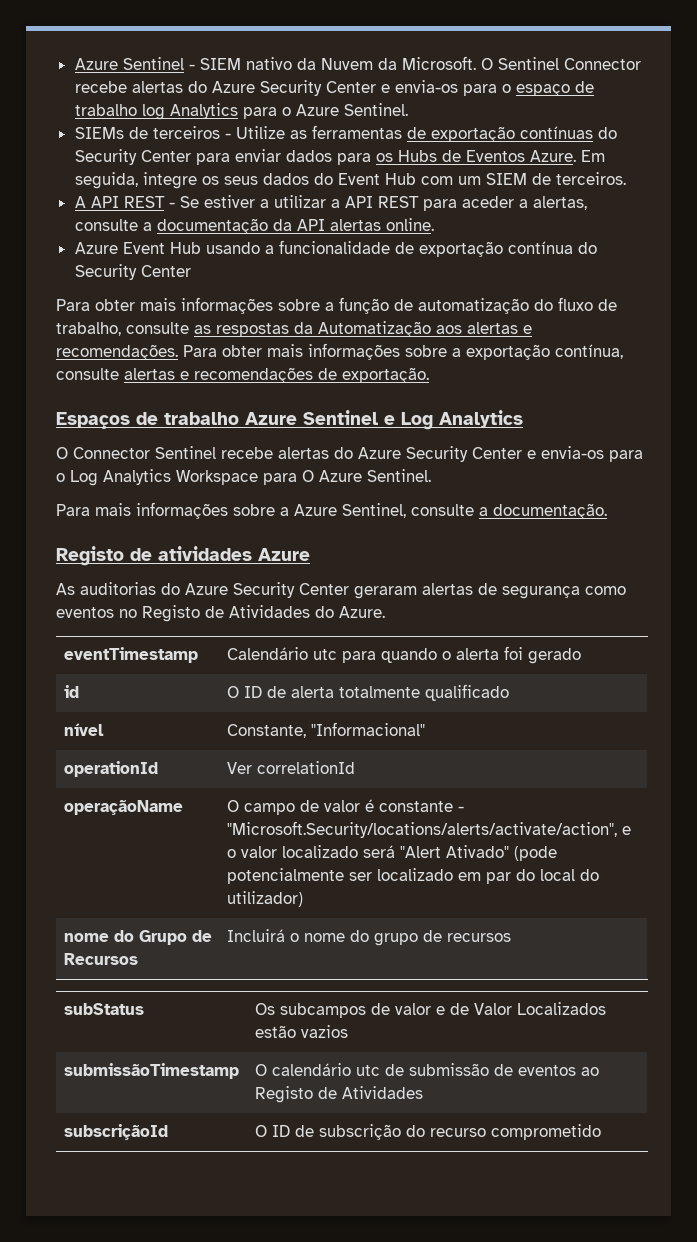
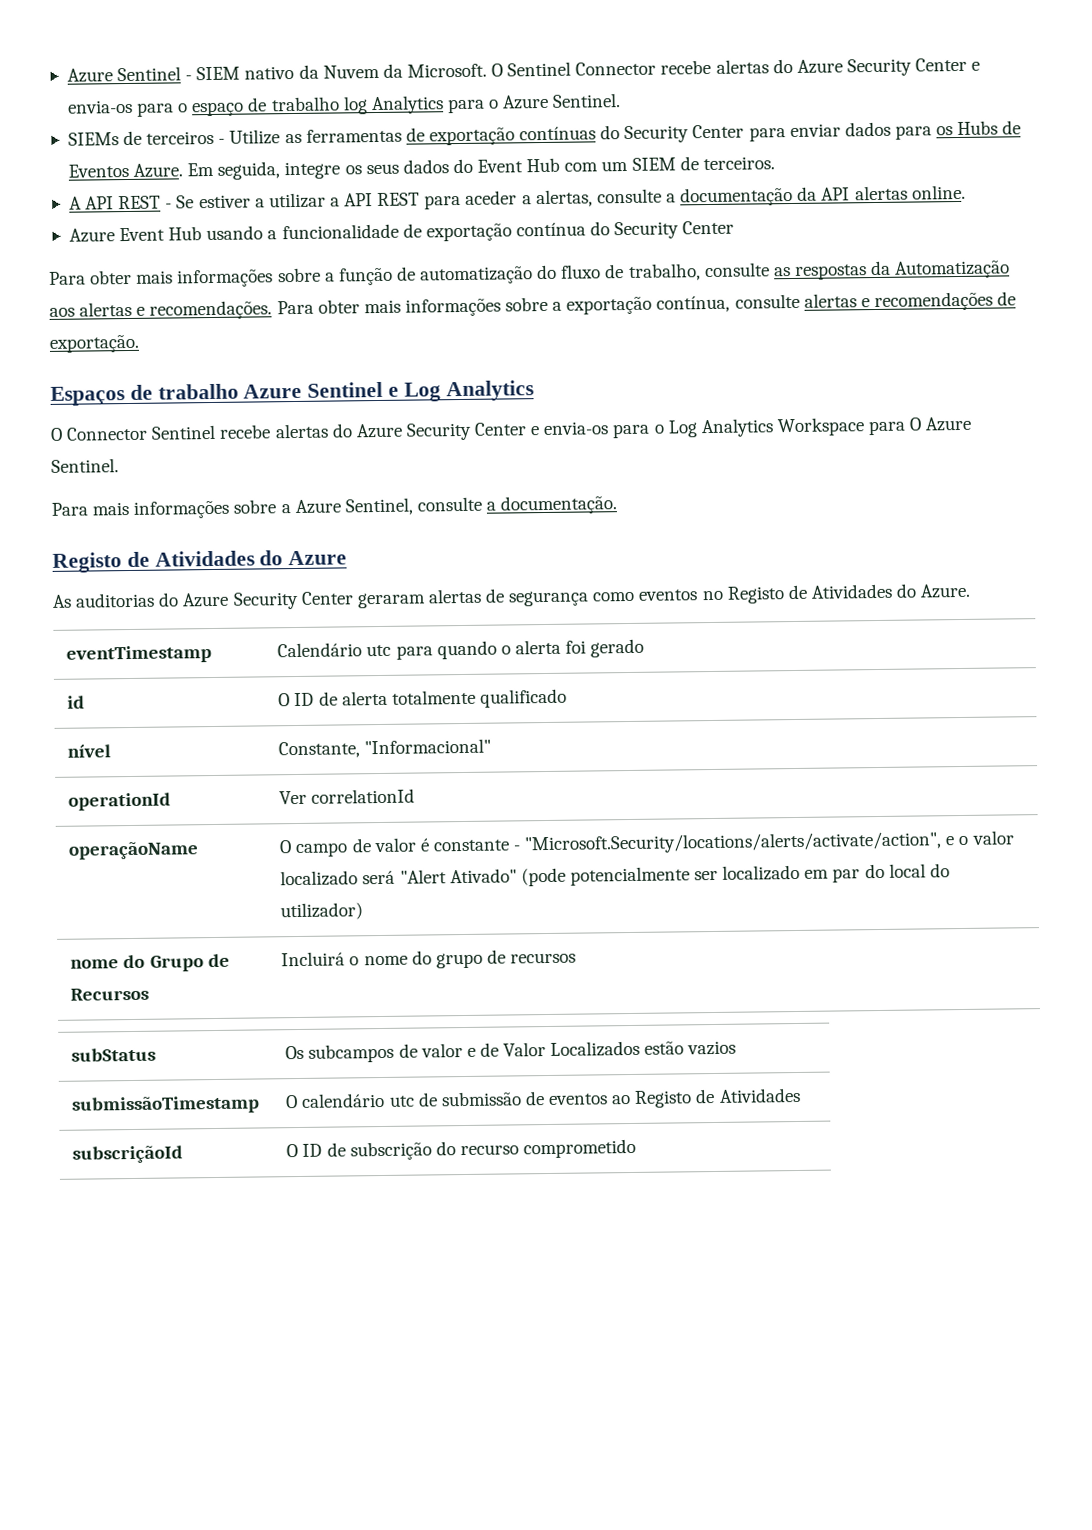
- Registo de atividades Azure
+ Registo de Atividades do Azure

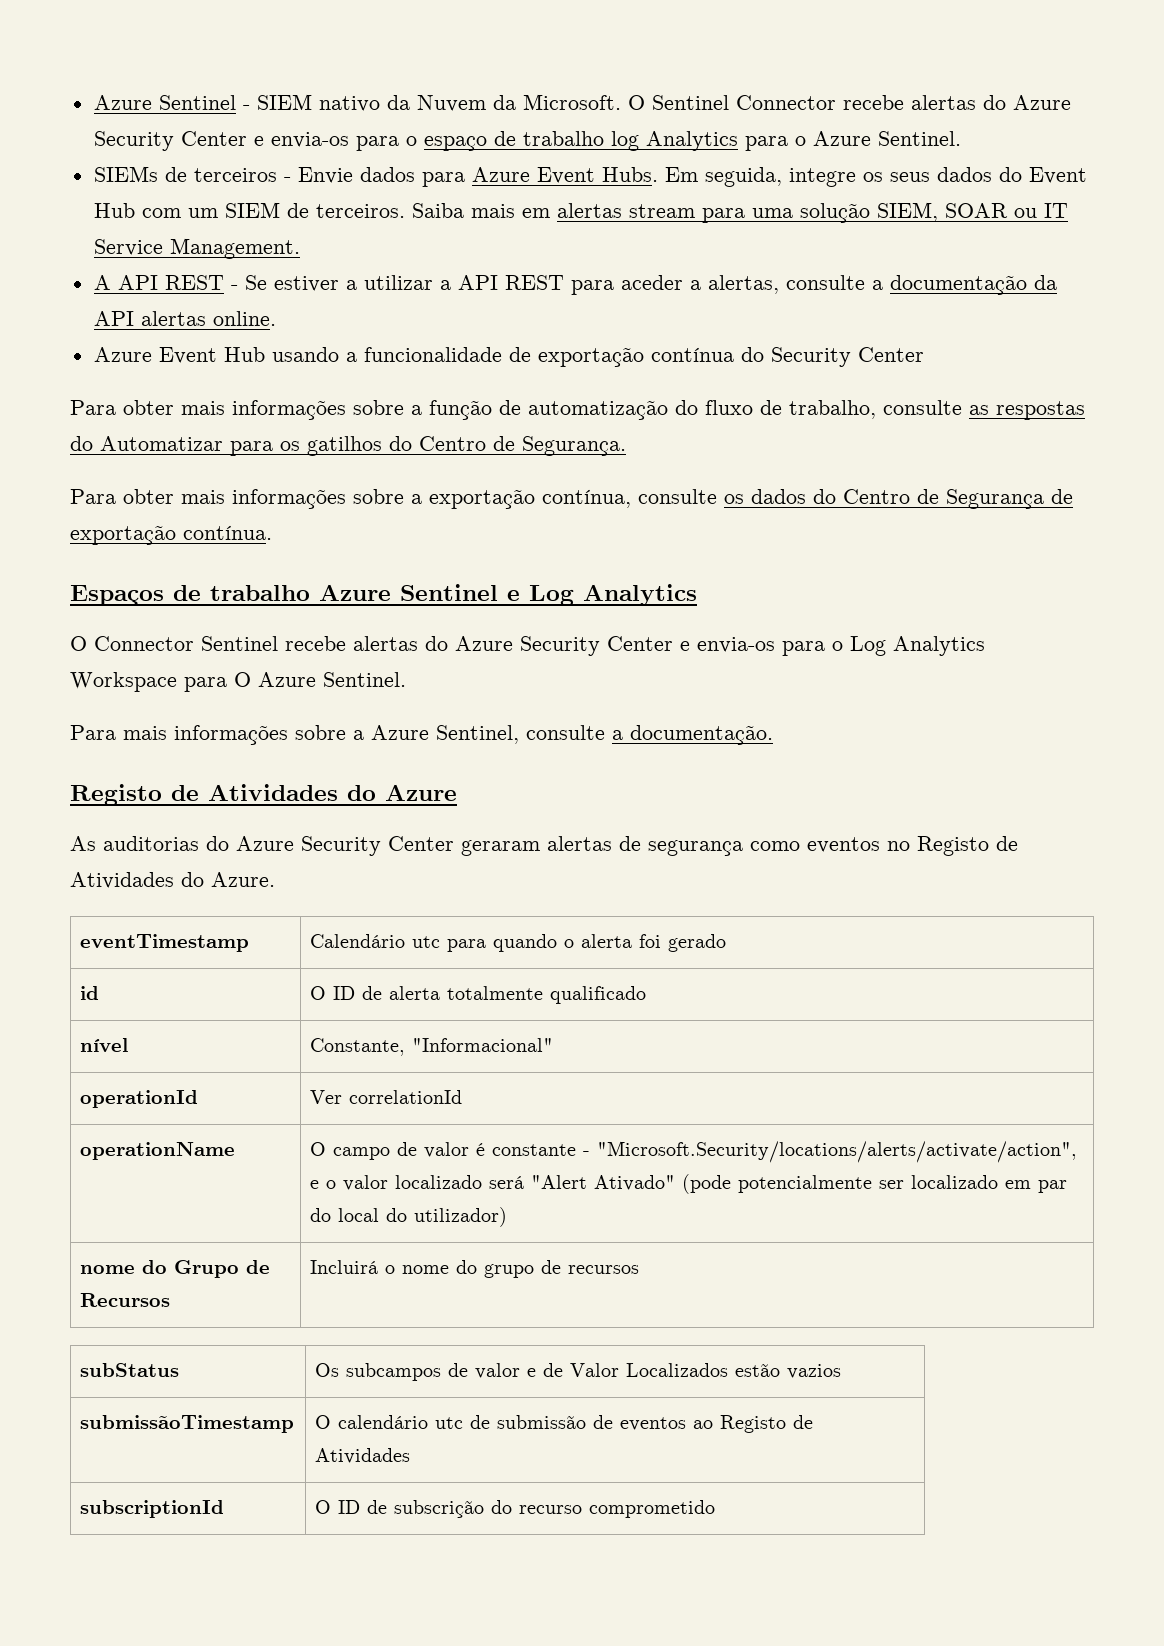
- SIEMs de terceiros - Utilize as ferramentas de exportação contínuas do Security Center para enviar dados para os Hubs de Eventos Azure.
+ SIEMs de terceiros - Envie dados para Azure Event Hubs.
+ Saiba mais em alertas stream para uma solução SIEM, SOAR ou IT Service Management.
- Para obter mais informações sobre a função de automatização do fluxo de trabalho, consulte as respostas da Automatização aos alertas e recomendações. Para obter mais informações sobre a exportação contínua, consulte alertas e recomendações de exportação.
+ Para obter mais informações sobre a função de automatização do fluxo de trabalho, consulte as respostas do Automatizar para os gatilhos do Centro de Segurança.
+ Para obter mais informações sobre a exportação contínua, consulte os dados do Centro de Segurança de exportação contínua.
- operaçãoName | O campo de valor é constante - "Microsoft.Security/locations/alerts/activate/action", e o valor localizado será "Alert Ativado" (pode potencialmente ser localizado em par do local do utilizador)
+ operationName | O campo de valor é constante - "Microsoft.Security/locations/alerts/activate/action", e o valor localizado será "Alert Ativado" (pode potencialmente ser localizado em par do local do utilizador)
- subscriçãoId | O ID de subscrição do recurso comprometido
+ subscriptionId | O ID de subscrição do recurso comprometido

